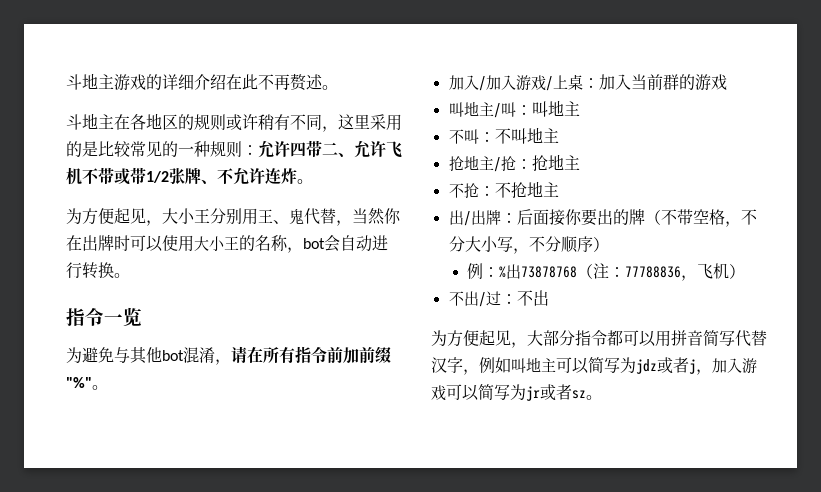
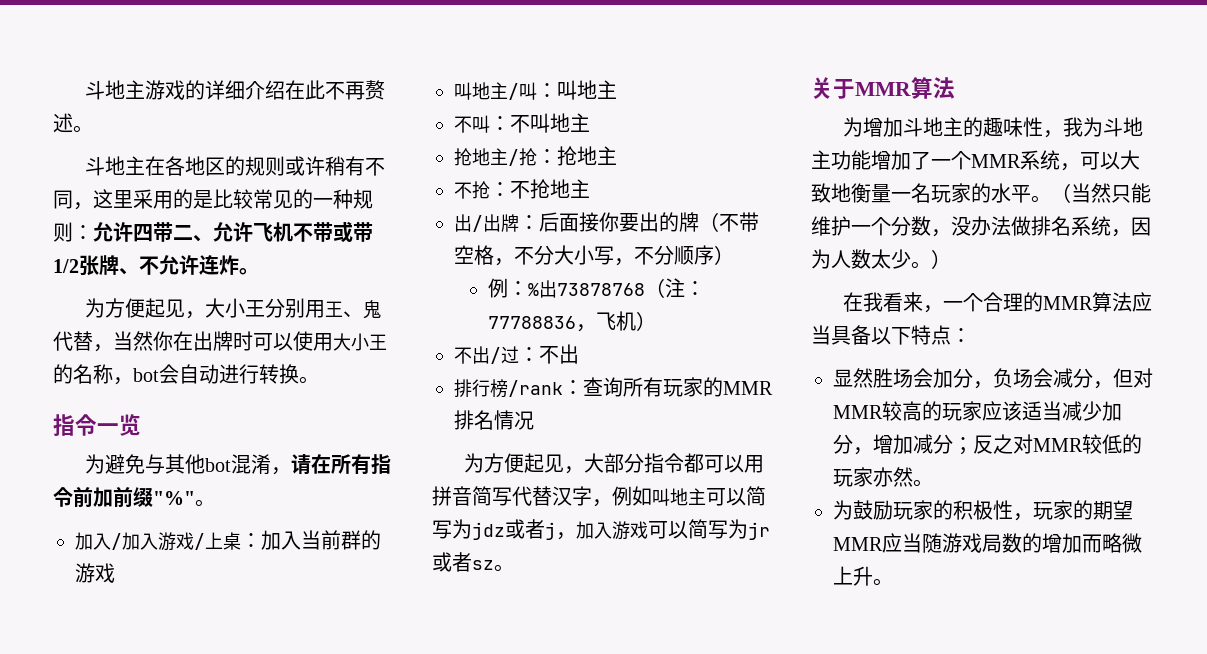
+ 排行榜/rank：查询所有玩家的MMR排名情况
+ 关于MMR算法
+ 为增加斗地主的趣味性，我为斗地主功能增加了一个MMR系统，可以大致地衡量一名玩家的水平。（当然只能维护一个分数，没办法做排名系统，因为人数太少。）
+ 在我看来，一个合理的MMR算法应当具备以下特点：
+ 显然胜场会加分，负场会减分，但对MMR较高的玩家应该适当减少加分，增加减分；反之对MMR较低的玩家亦然。
+ 为鼓励玩家的积极性，玩家的期望MMR应当随游戏局数的增加而略微上升。

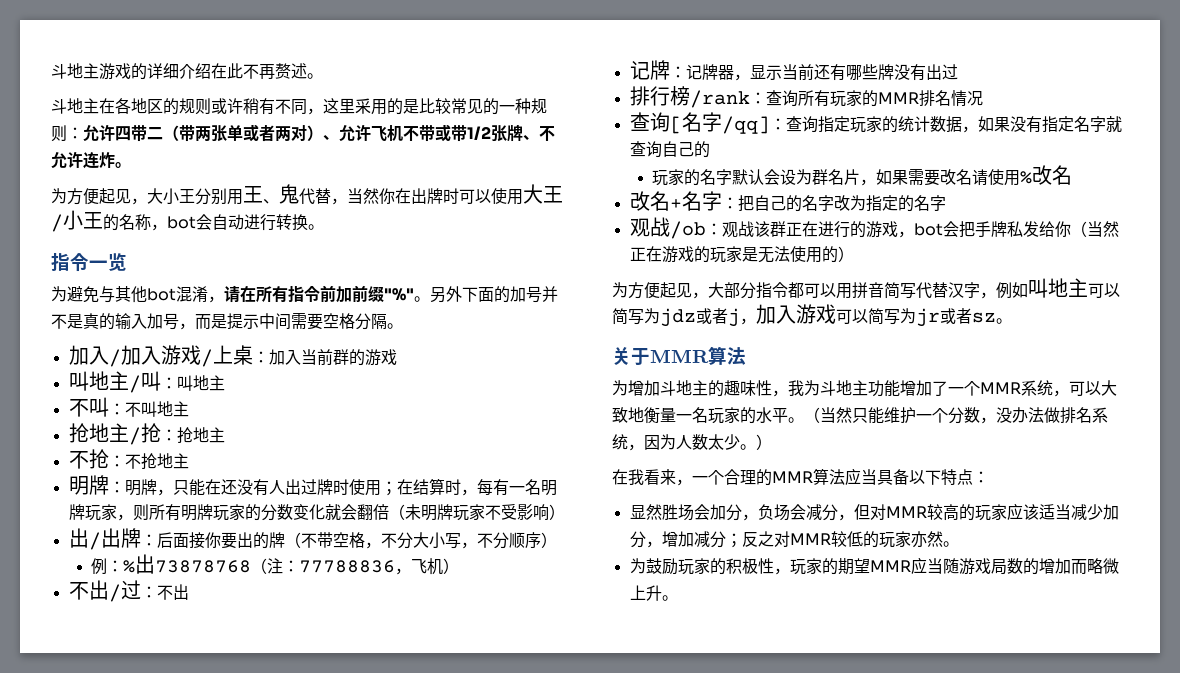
- 斗地主在各地区的规则或许稍有不同，这里采用的是比较常见的一种规则：允许四带二、允许飞机不带或带1/2张牌、不允许连炸。
+ 斗地主在各地区的规则或许稍有不同，这里采用的是比较常见的一种规则：允许四带二（带两张单或者两对）、允许飞机不带或带1/2张牌、不允许连炸。
- 为方便起见，大小王分别用王、鬼代替，当然你在出牌时可以使用大小王的名称，bot会自动进行转换。
+ 为方便起见，大小王分别用王、鬼代替，当然你在出牌时可以使用大王/小王的名称，bot会自动进行转换。
+ 另外下面的加号并不是真的输入加号，而是提示中间需要空格分隔。
+ 明牌：明牌，只能在还没有人出过牌时使用；在结算时，每有一名明牌玩家，则所有明牌玩家的分数变化就会翻倍（未明牌玩家不受影响）
+ 记牌：记牌器，显示当前还有哪些牌没有出过
+ 查询[名字/qq]：查询指定玩家的统计数据，如果没有指定名字就查询自己的
+ 玩家的名字默认会设为群名片，如果需要改名请使用%改名
+ 改名+名字：把自己的名字改为指定的名字
+ 观战/ob：观战该群正在进行的游戏，bot会把手牌私发给你（当然正在游戏的玩家是无法使用的）

